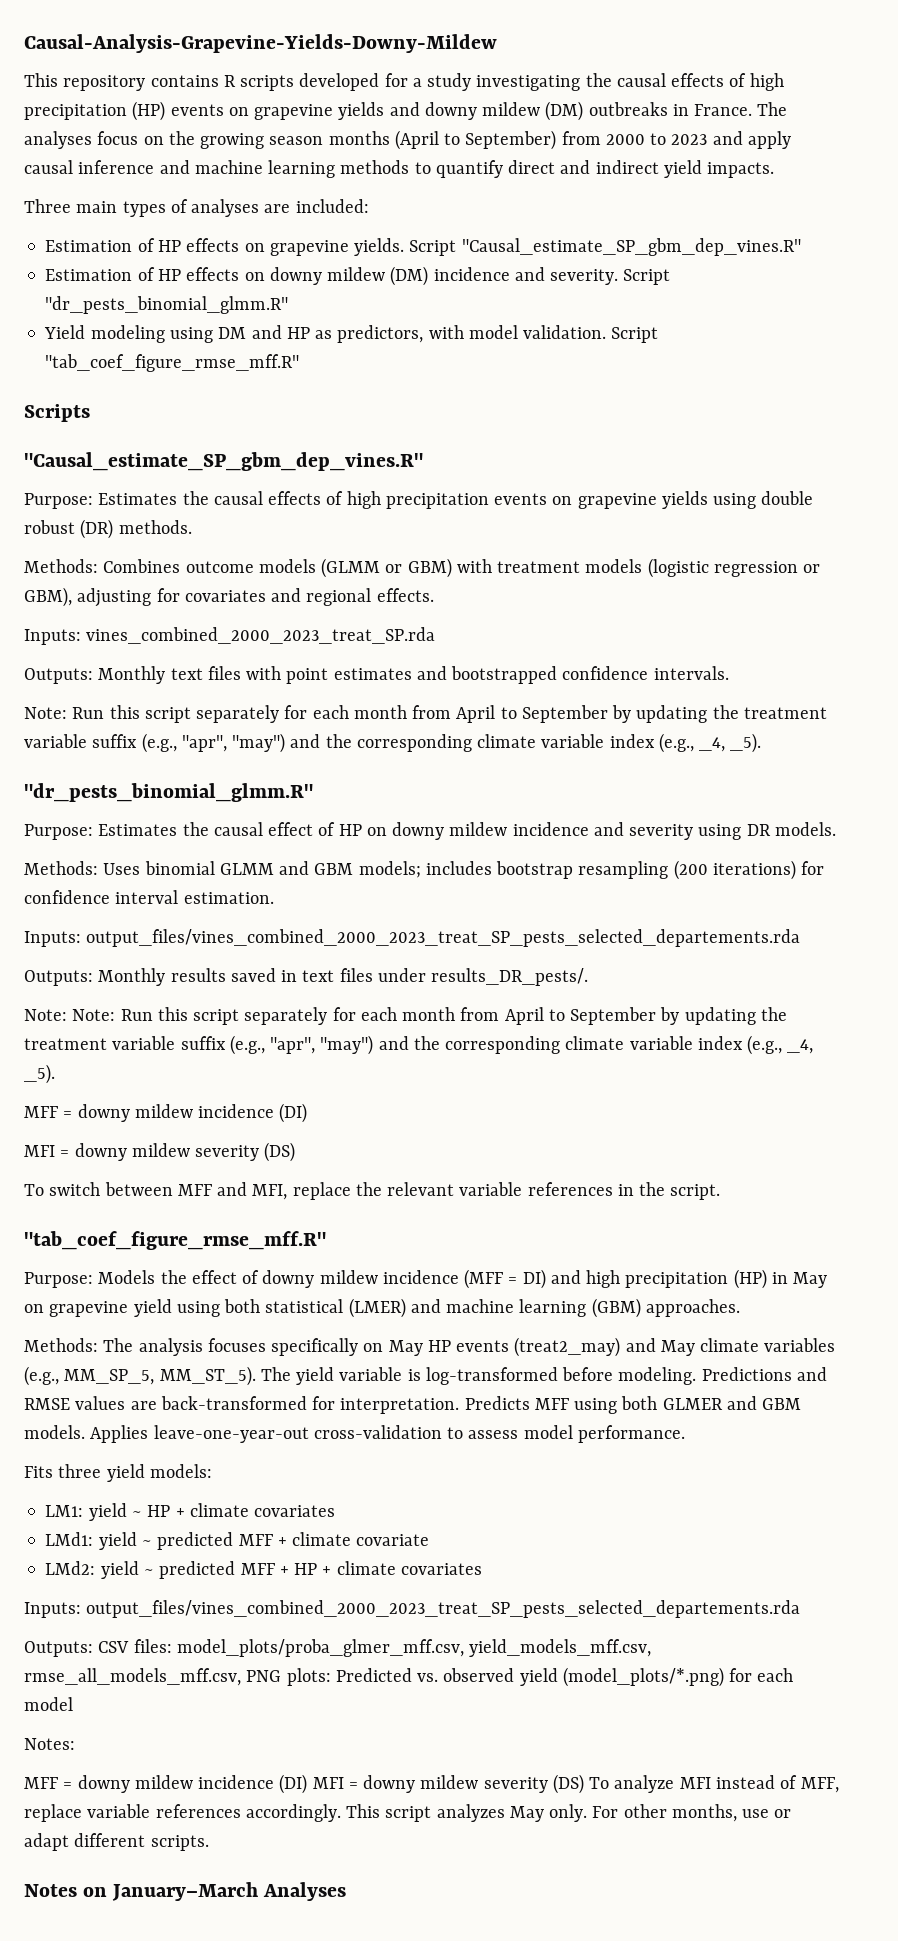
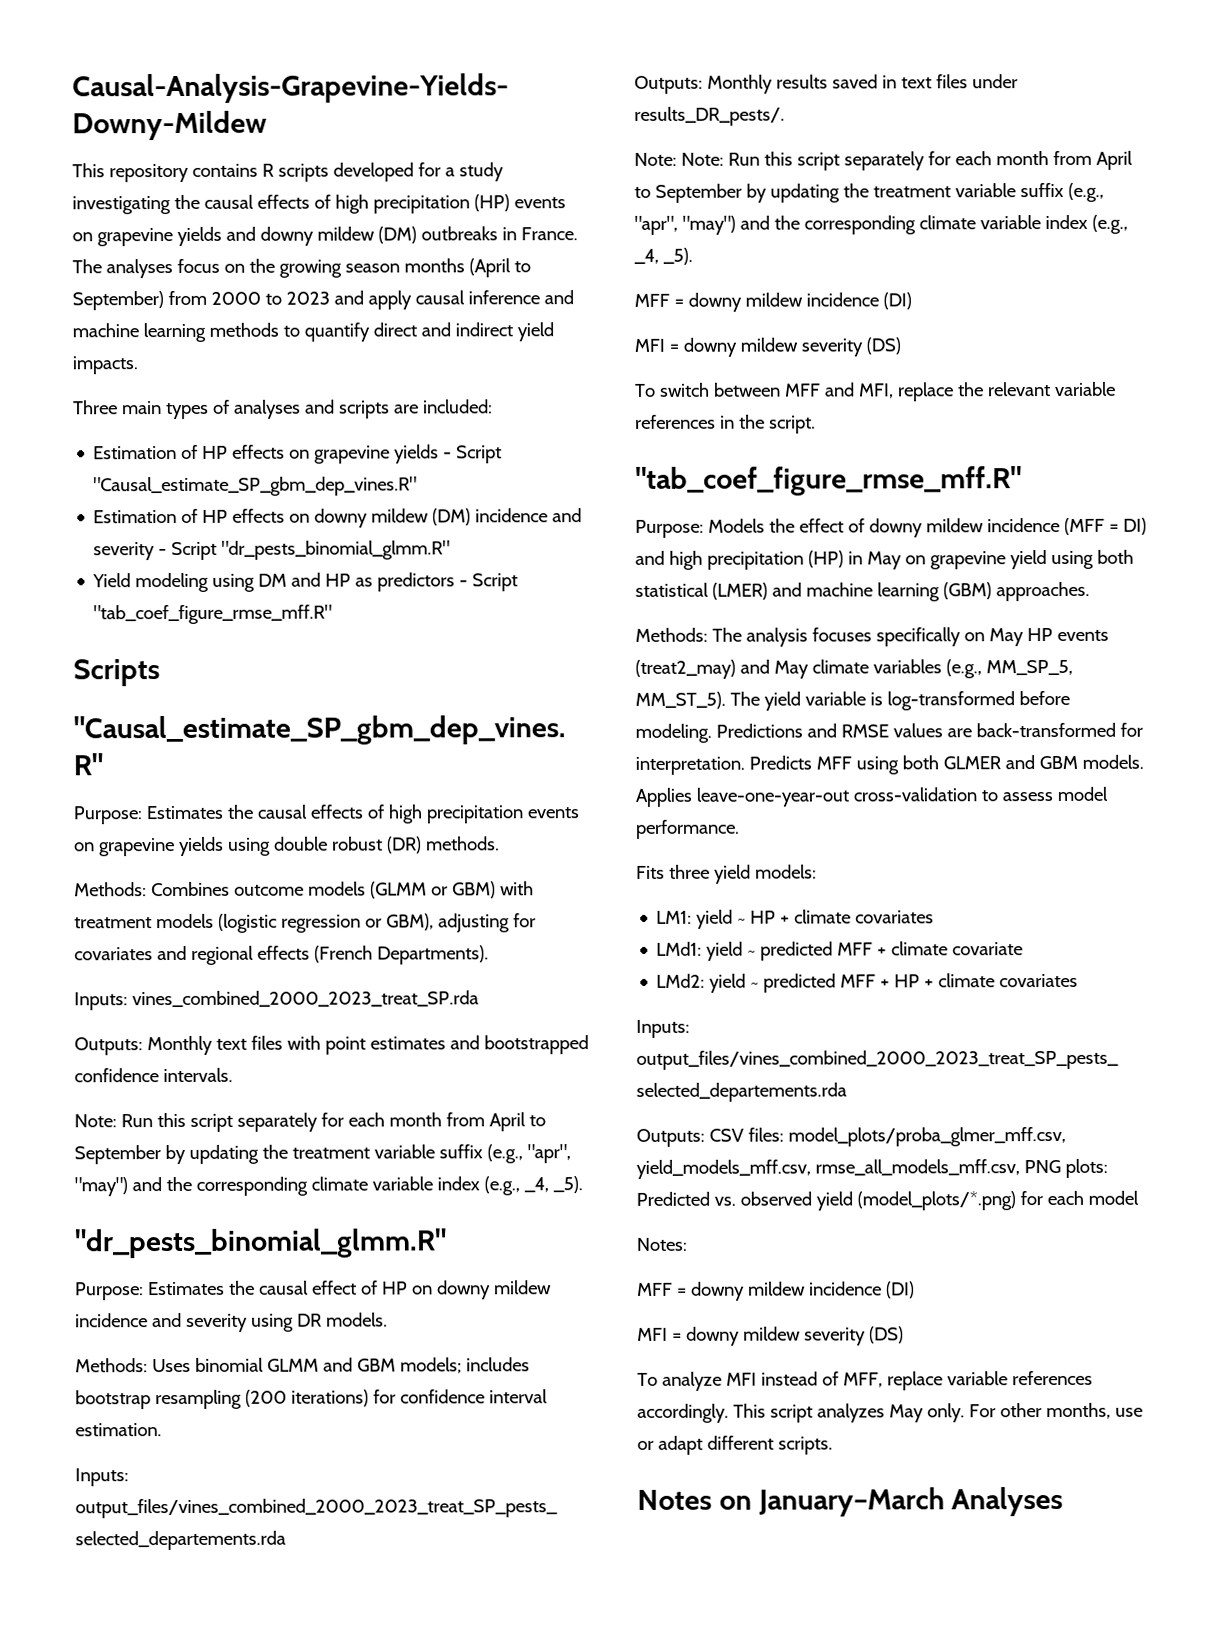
- Three main types of analyses are included:
+ Three main types of analyses and scripts are included:
- Estimation of HP effects on grapevine yields. Script "Causal_estimate_SP_gbm_dep_vines.R"
+ Estimation of HP effects on grapevine yields - Script "Causal_estimate_SP_gbm_dep_vines.R"
- Estimation of HP effects on downy mildew (DM) incidence and severity. Script "dr_pests_binomial_glmm.R"
+ Estimation of HP effects on downy mildew (DM) incidence and severity - Script "dr_pests_binomial_glmm.R"
- Yield modeling using DM and HP as predictors, with model validation. Script "tab_coef_figure_rmse_mff.R"
+ Yield modeling using DM and HP as predictors - Script "tab_coef_figure_rmse_mff.R"
- Methods: Combines outcome models (GLMM or GBM) with treatment models (logistic regression or GBM), adjusting for covariates and regional effects.
+ Methods: Combines outcome models (GLMM or GBM) with treatment models (logistic regression or GBM), adjusting for covariates and regional effects (French Departments).
  Notes:
- MFF = downy mildew incidence (DI) MFI = downy mildew severity (DS) To analyze MFI instead of MFF, replace variable references accordingly.
+ MFF = downy mildew incidence (DI)
+ MFI = downy mildew severity (DS)
+ To analyze MFI instead of MFF, replace variable references accordingly.

